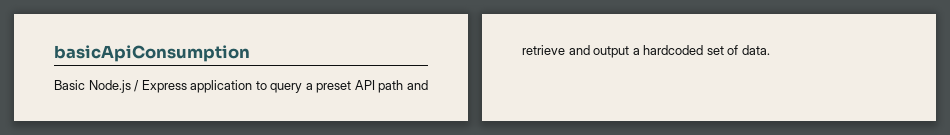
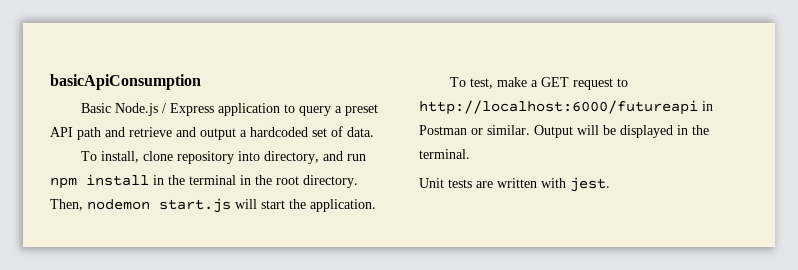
+ To install, clone repository into directory, and run npm install in the terminal in the root directory. Then, nodemon start.js will start the application.
+ To test, make a GET request to http://localhost:6000/futureapi in Postman or similar. Output will be displayed in the terminal.
+ Unit tests are written with jest.

